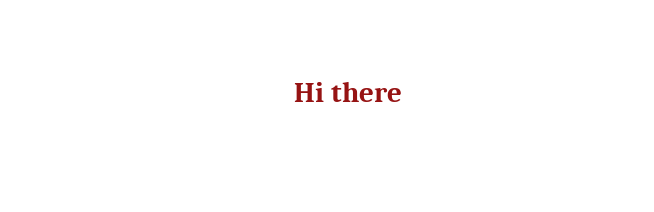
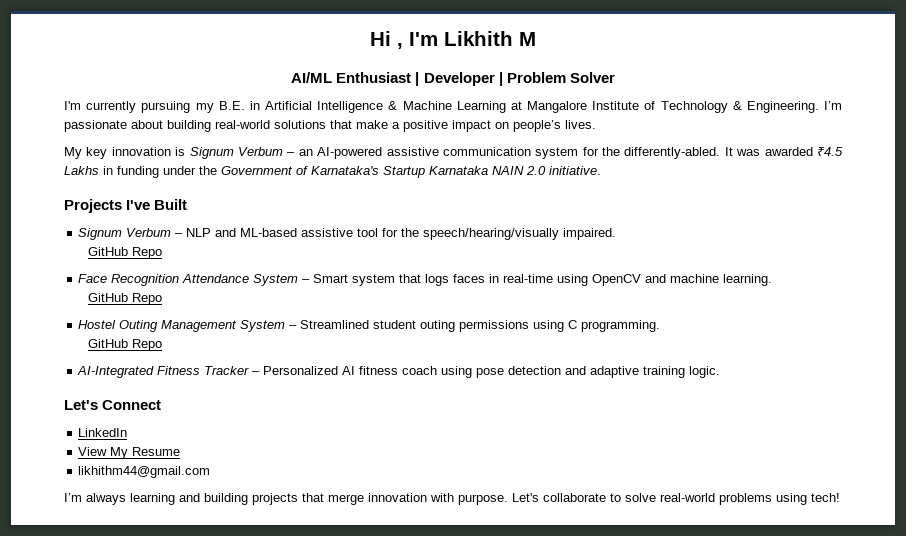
- Hi there
+ Hi , I'm Likhith M
+ AI/ML Enthusiast | Developer | Problem Solver
+ I'm currently pursuing my B.E. in Artificial Intelligence & Machine Learning at Mangalore Institute of Technology & Engineering. I’m passionate about building real-world solutions that make a positive impact on people’s lives.
+ My key innovation is Signum Verbum – an AI-powered assistive communication system for the differently-abled. It was awarded ₹4.5 Lakhs in funding under the Government of Karnataka's Startup Karnataka NAIN 2.0 initiative.
+ Projects I've Built
+ Signum Verbum – NLP and ML-based assistive tool for the speech/hearing/visually impaired.
+ GitHub Repo
+ Face Recognition Attendance System – Smart system that logs faces in real-time using OpenCV and machine learning.
+ GitHub Repo
+ Hostel Outing Management System – Streamlined student outing permissions using C programming.
+ GitHub Repo
+ AI-Integrated Fitness Tracker – Personalized AI fitness coach using pose detection and adaptive training logic.
+ Let's Connect
+ LinkedIn
+ View My Resume
+ likhithm44@gmail.com
+ I’m always learning and building projects that merge innovation with purpose. Let's collaborate to solve real-world problems using tech!

